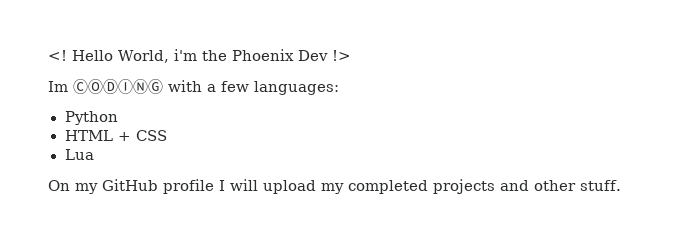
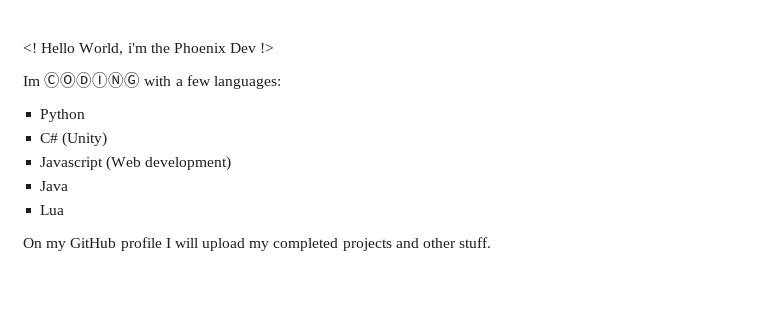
- HTML + CSS
+ C# (Unity)
+ Javascript (Web development)
+ Java

